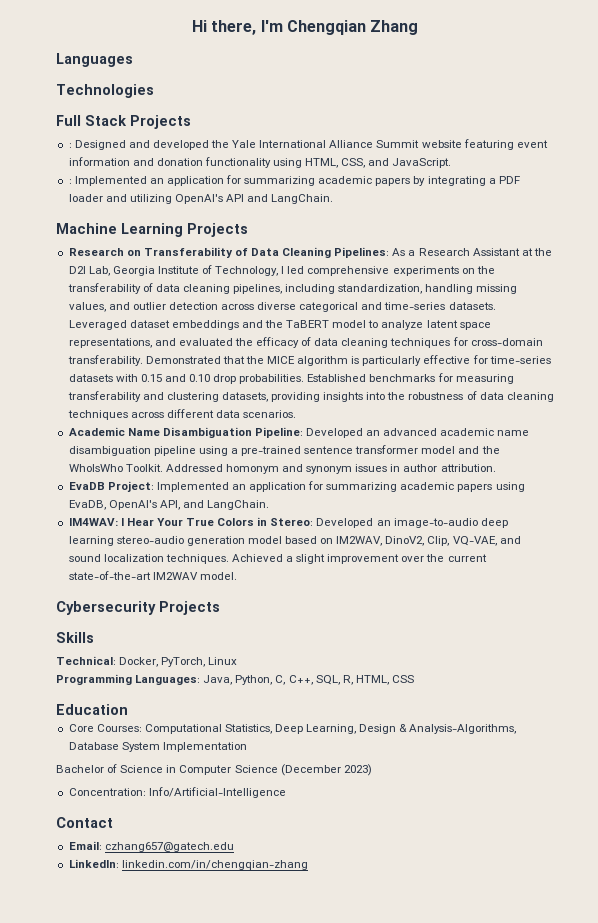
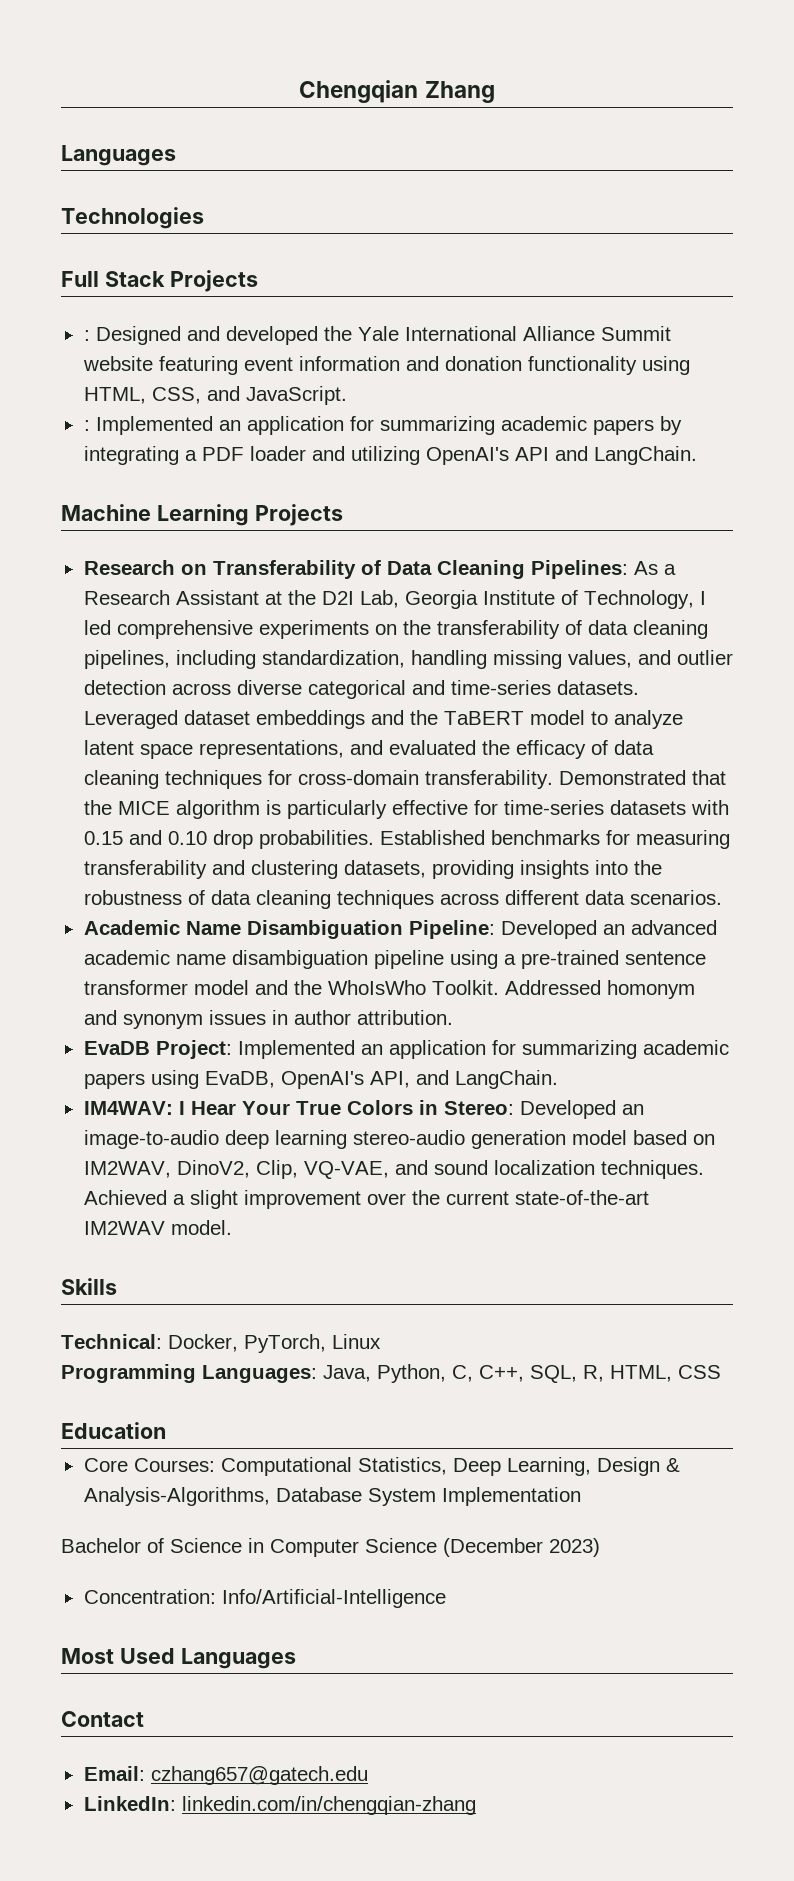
- Hi there, I'm Chengqian Zhang
+ Chengqian Zhang
- Cybersecurity Projects
+ Most Used Languages

